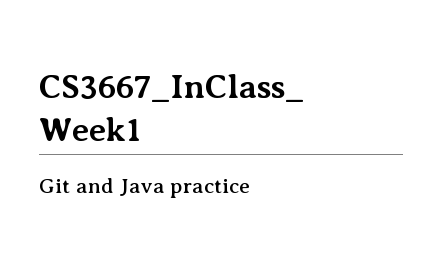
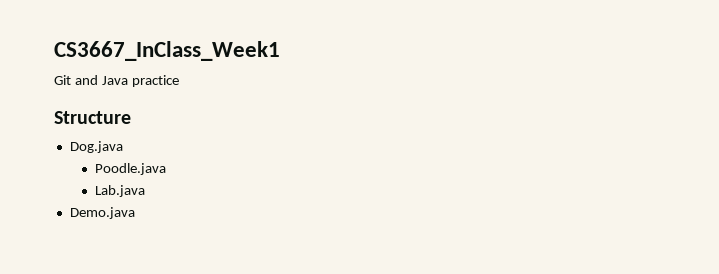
+ Structure
+ Dog.java
+ Poodle.java
+ Lab.java
+ Demo.java

